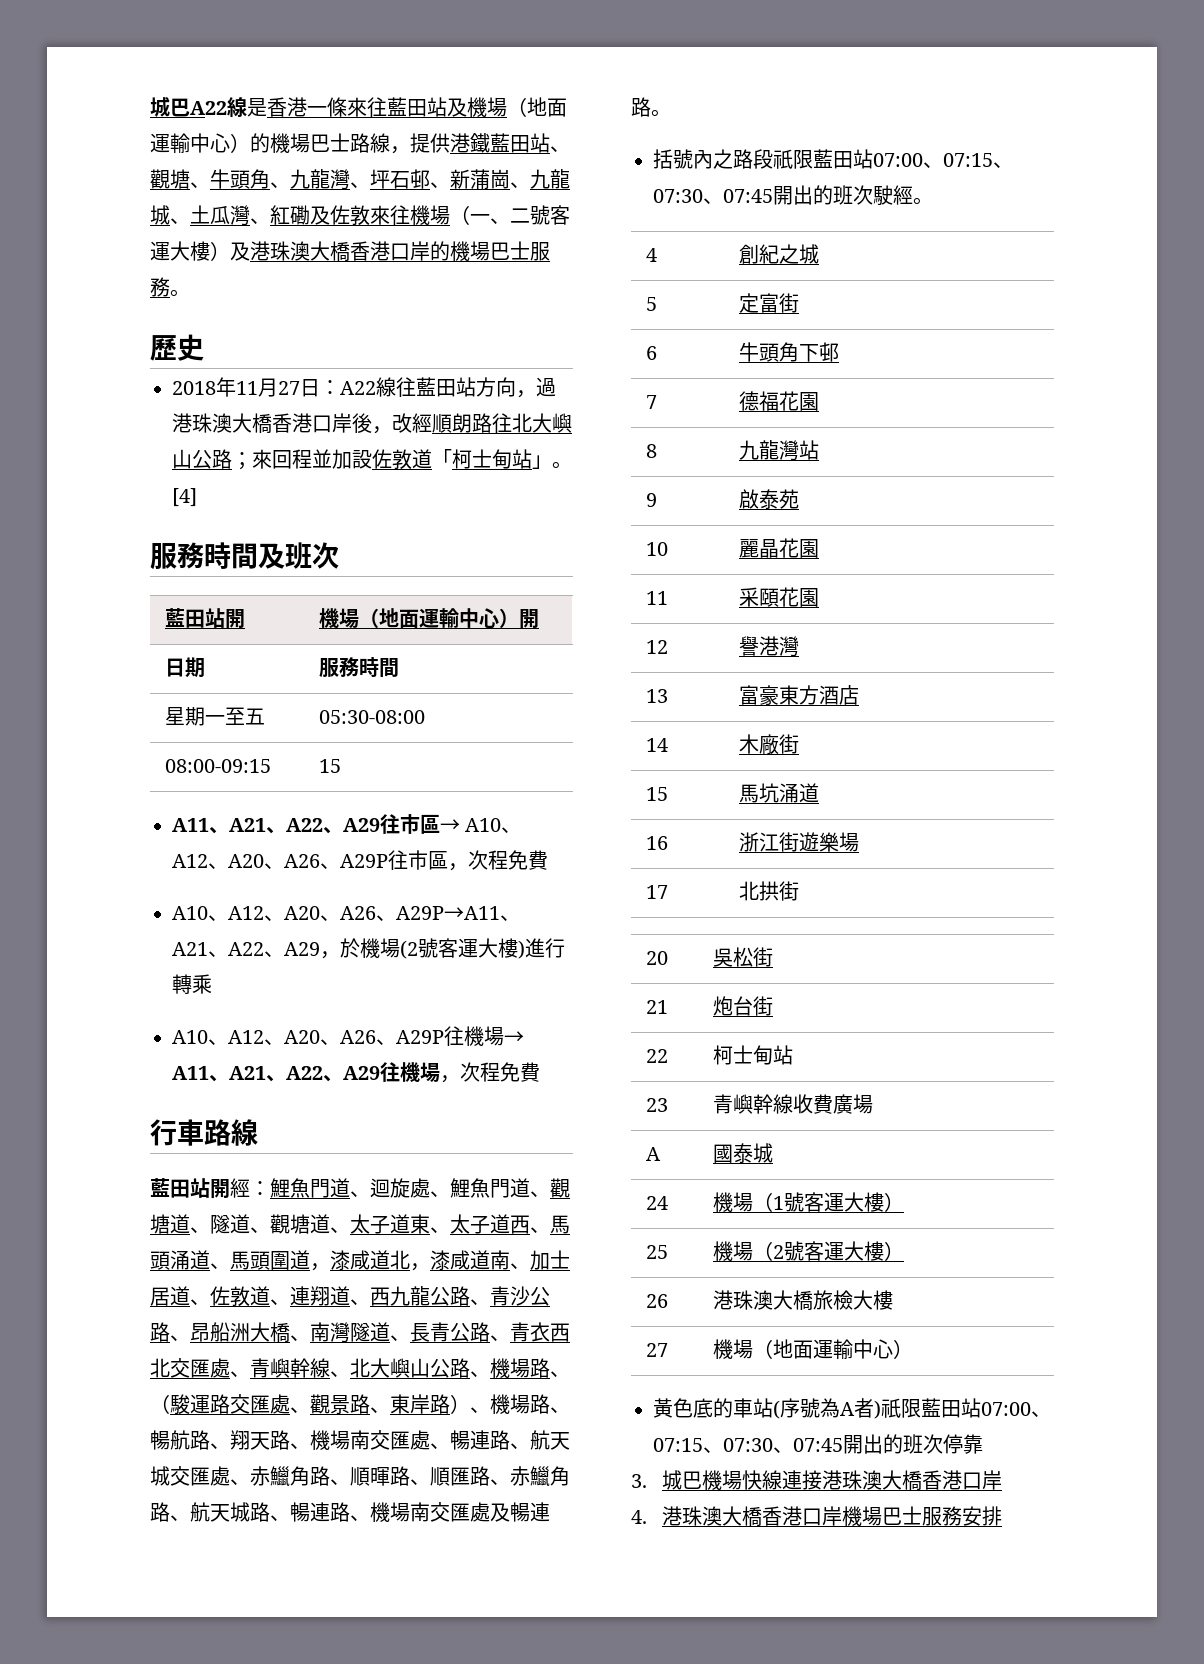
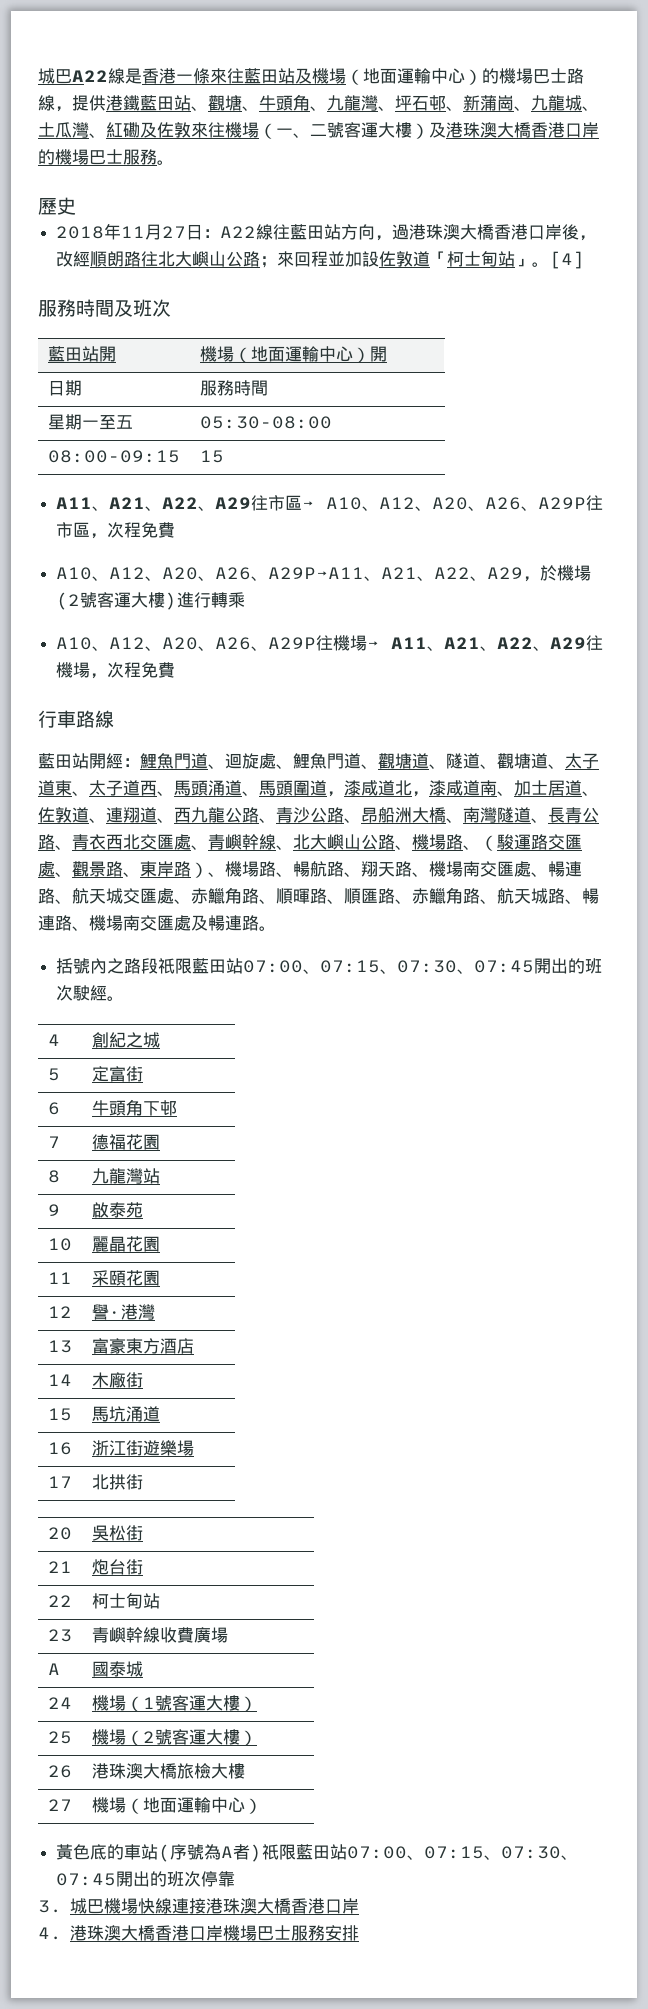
- 12 | 譽港灣
+ 12 | 譽·港灣

